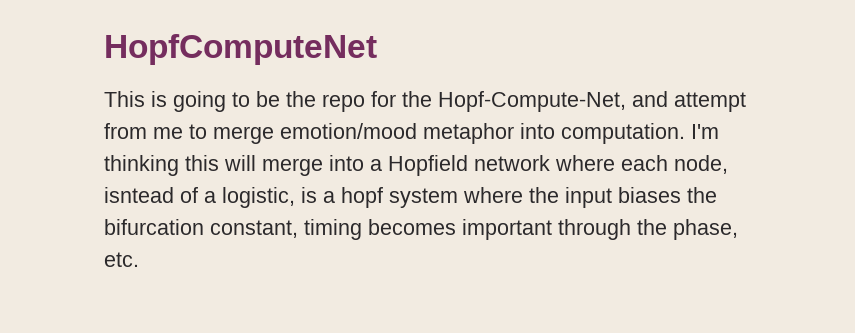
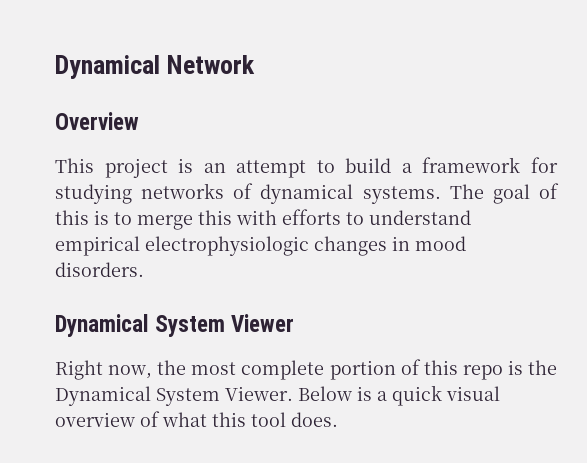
- HopfComputeNet
- This is going to be the repo for the Hopf-Compute-Net, and attempt from me to merge emotion/mood metaphor into computation. I'm thinking this will merge into a Hopfield network where each node, isntead of a logistic, is a hopf system where the input biases the bifurcation constant, timing becomes important through the phase, etc.
+ Dynamical Network
+ Overview
+ This project is an attempt to build a framework for studying networks of dynamical systems. The goal of this is to merge this with efforts to understand empirical electrophysiologic changes in mood disorders.
+ Dynamical System Viewer
+ Right now, the most complete portion of this repo is the Dynamical System Viewer. Below is a quick visual overview of what this tool does.

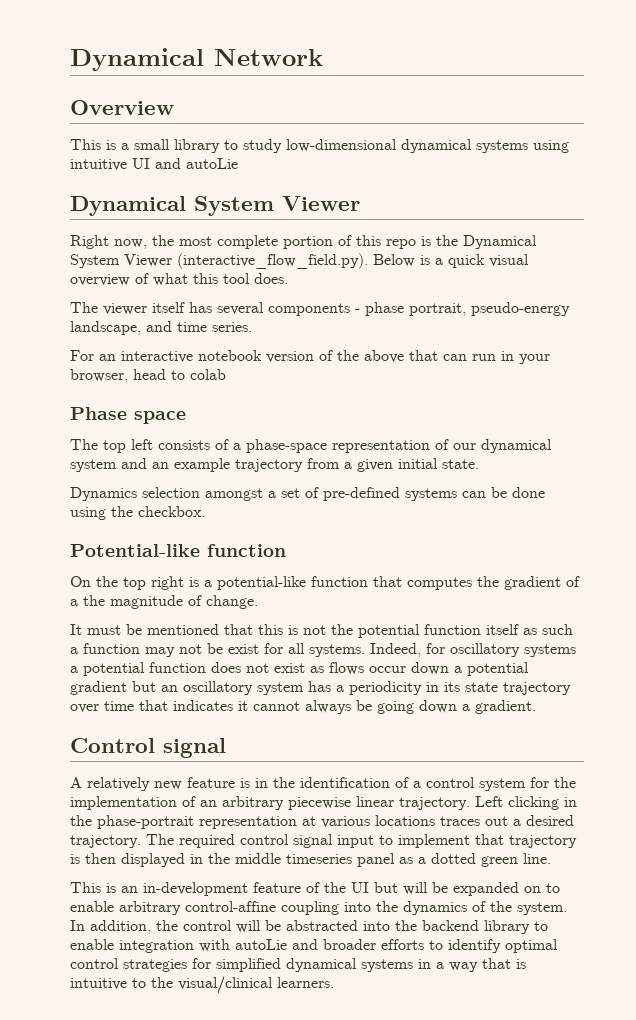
- This project is an attempt to build a framework for studying networks of dynamical systems. The goal of this is to merge this with efforts to understand empirical electrophysiologic changes in mood disorders.
+ This is a small library to study low-dimensional dynamical systems using intuitive UI and autoLie
- Right now, the most complete portion of this repo is the Dynamical System Viewer. Below is a quick visual overview of what this tool does.
+ Right now, the most complete portion of this repo is the Dynamical System Viewer (interactive_flow_field.py). Below is a quick visual overview of what this tool does.
+ The viewer itself has several components - phase portrait, pseudo-energy landscape, and time series.
+ For an interactive notebook version of the above that can run in your browser, head to colab
+ Phase space
+ The top left consists of a phase-space representation of our dynamical system and an example trajectory from a given initial state.
+ Dynamics selection amongst a set of pre-defined systems can be done using the checkbox.
+ Potential-like function
+ On the top right is a potential-like function that computes the gradient of a the magnitude of change.
+ It must be mentioned that this is not the potential function itself as such a function may not be exist for all systems. Indeed, for oscillatory systems a potential function does not exist as flows occur down a potential gradient but an oscillatory system has a periodicity in its state trajectory over time that indicates it cannot always be going down a gradient.
+ Control signal
+ A relatively new feature is in the identification of a control system for the implementation of an arbitrary piecewise linear trajectory. Left clicking in the phase-portrait representation at various locations traces out a desired trajectory. The required control signal input to implement that trajectory is then displayed in the middle timeseries panel as a dotted green line.
+ This is an in-development feature of the UI but will be expanded on to enable arbitrary control-affine coupling into the dynamics of the system. In addition, the control will be abstracted into the backend library to enable integration with autoLie and broader efforts to identify optimal control strategies for simplified dynamical systems in a way that is intuitive to the visual/clinical learners.

